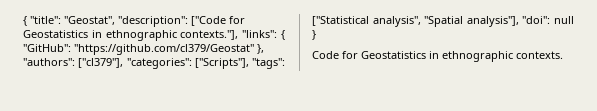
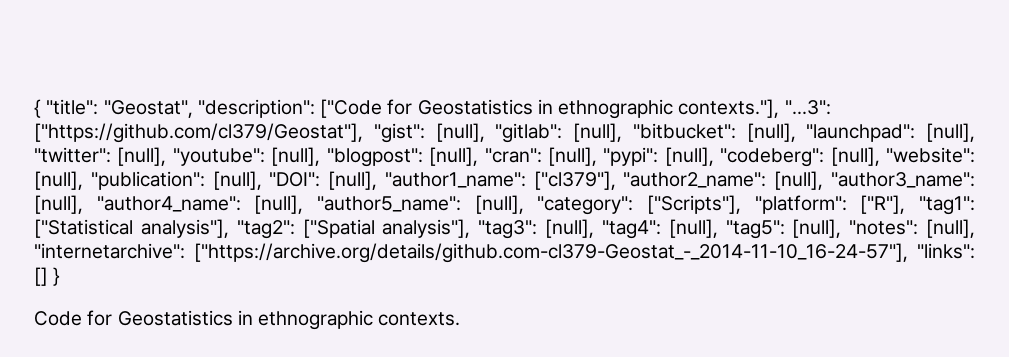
- { "title": "Geostat", "description": ["Code for Geostatistics in ethnographic contexts."], "links": { "GitHub": "https://github.com/cl379/Geostat" }, "authors": ["cl379"], "categories": ["Scripts"], "tags": ["Statistical analysis", "Spatial analysis"], "doi": null }
+ { "title": "Geostat", "description": ["Code for Geostatistics in ethnographic contexts."], "...3": ["https://github.com/cl379/Geostat"], "gist": [null], "gitlab": [null], "bitbucket": [null], "launchpad": [null], "twitter": [null], "youtube": [null], "blogpost": [null], "cran": [null], "pypi": [null], "codeberg": [null], "website": [null], "publication": [null], "DOI": [null], "author1_name": ["cl379"], "author2_name": [null], "author3_name": [null], "author4_name": [null], "author5_name": [null], "category": ["Scripts"], "platform": ["R"], "tag1": ["Statistical analysis"], "tag2": ["Spatial analysis"], "tag3": [null], "tag4": [null], "tag5": [null], "notes": [null], "internetarchive": ["https://archive.org/details/github.com-cl379-Geostat_-_2014-11-10_16-24-57"], "links": [] }

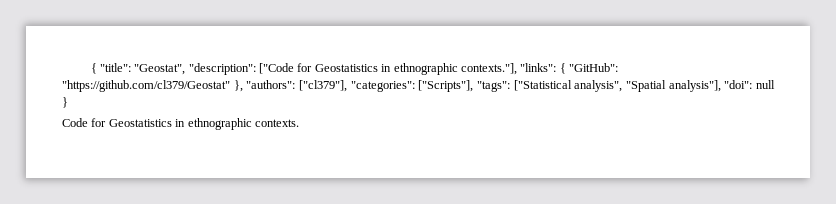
- { "title": "Geostat", "description": ["Code for Geostatistics in ethnographic contexts."], "...3": ["https://github.com/cl379/Geostat"], "gist": [null], "gitlab": [null], "bitbucket": [null], "launchpad": [null], "twitter": [null], "youtube": [null], "blogpost": [null], "cran": [null], "pypi": [null], "codeberg": [null], "website": [null], "publication": [null], "DOI": [null], "author1_name": ["cl379"], "author2_name": [null], "author3_name": [null], "author4_name": [null], "author5_name": [null], "category": ["Scripts"], "platform": ["R"], "tag1": ["Statistical analysis"], "tag2": ["Spatial analysis"], "tag3": [null], "tag4": [null], "tag5": [null], "notes": [null], "internetarchive": ["https://archive.org/details/github.com-cl379-Geostat_-_2014-11-10_16-24-57"], "links": [] }
+ { "title": "Geostat", "description": ["Code for Geostatistics in ethnographic contexts."], "links": { "GitHub": "https://github.com/cl379/Geostat" }, "authors": ["cl379"], "categories": ["Scripts"], "tags": ["Statistical analysis", "Spatial analysis"], "doi": null }

